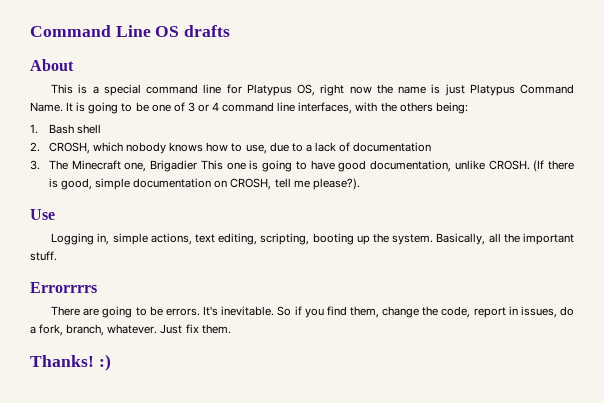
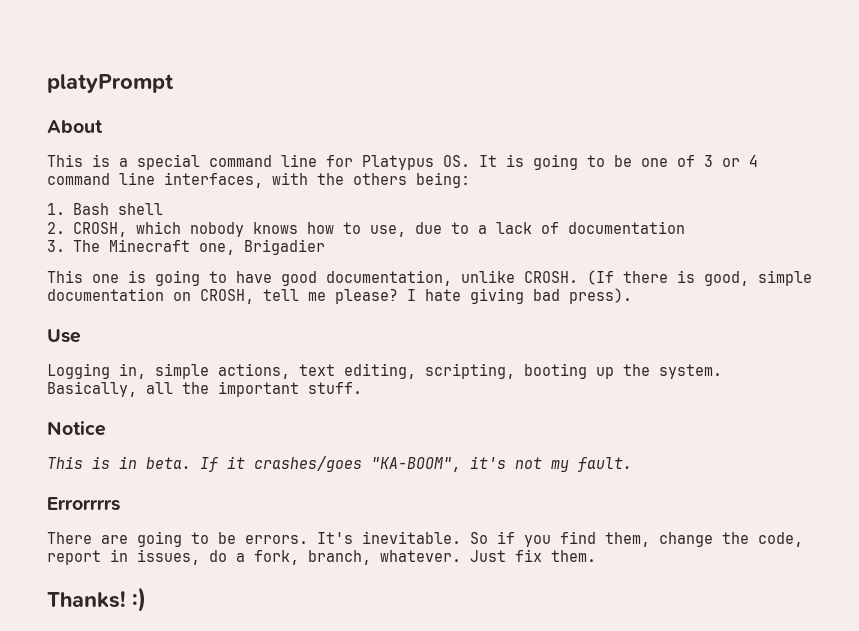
- Command Line OS drafts
+ platyPrompt
- This is a special command line for Platypus OS, right now the name is just Platypus Command Name. It is going to be one of 3 or 4 command line interfaces, with the others being:
+ This is a special command line for Platypus OS. It is going to be one of 3 or 4 command line interfaces, with the others being:
- 3. The Minecraft one, Brigadier This one is going to have good documentation, unlike CROSH.
+ 3. The Minecraft one, Brigadier
+ This one is going to have good documentation, unlike CROSH.
- (If there is good, simple documentation on CROSH, tell me please?).
+ (If there is good, simple documentation on CROSH, tell me please? I hate giving bad press).
+ Notice
+ This is in beta. If it crashes/goes "KA-BOOM", it's not my fault.

